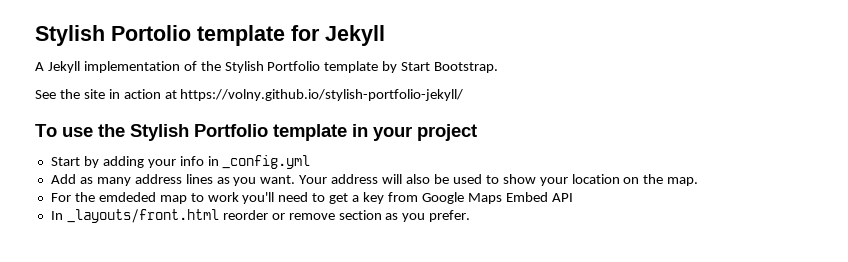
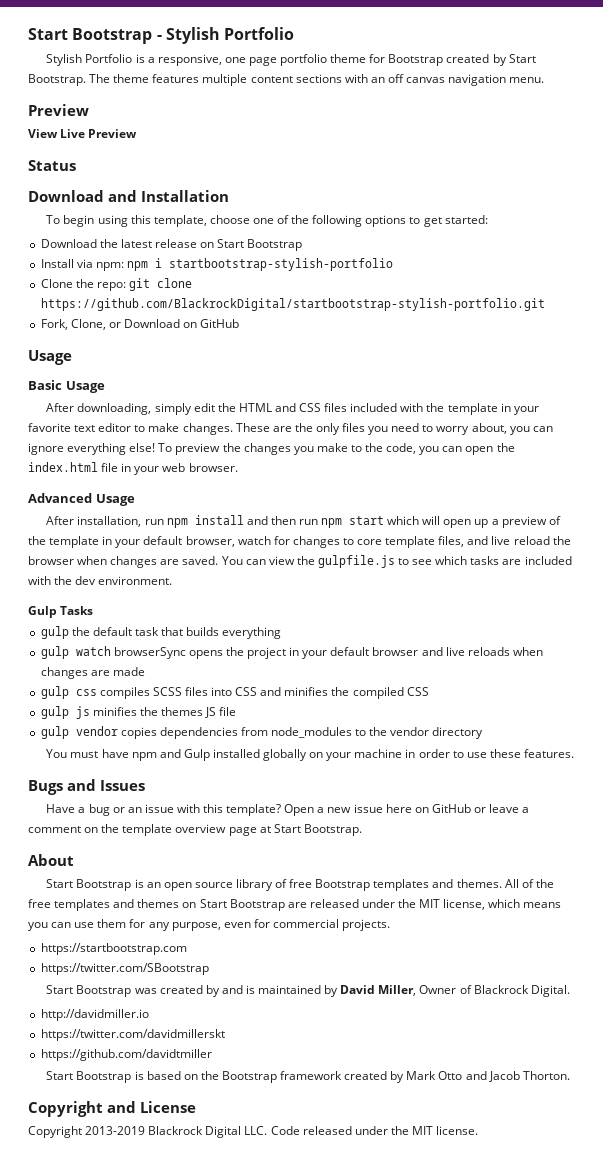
- Stylish Portolio template for Jekyll
- A Jekyll implementation of the Stylish Portfolio template by Start Bootstrap.
- See the site in action at https://volny.github.io/stylish-portfolio-jekyll/
- To use the Stylish Portfolio template in your project
- Start by adding your info in _config.yml
- Add as many address lines as you want. Your address will also be used to show your location on the map.
- For the emdeded map to work you'll need to get a key from Google Maps Embed API
- In _layouts/front.html reorder or remove section as you prefer.
+ Start Bootstrap - Stylish Portfolio
+ Stylish Portfolio is a responsive, one page portfolio theme for Bootstrap created by Start Bootstrap. The theme features multiple content sections with an off canvas navigation menu.
+ Preview
+ View Live Preview
+ Status
+ Download and Installation
+ To begin using this template, choose one of the following options to get started:
+ Download the latest release on Start Bootstrap
+ Install via npm: npm i startbootstrap-stylish-portfolio
+ Clone the repo: git clone https://github.com/BlackrockDigital/startbootstrap-stylish-portfolio.git
+ Fork, Clone, or Download on GitHub
+ Usage
+ Basic Usage
+ After downloading, simply edit the HTML and CSS files included with the template in your favorite text editor to make changes. These are the only files you need to worry about, you can ignore everything else! To preview the changes you make to the code, you can open the index.html file in your web browser.
+ Advanced Usage
+ After installation, run npm install and then run npm start which will open up a preview of the template in your default browser, watch for changes to core template files, and live reload the browser when changes are saved. You can view the gulpfile.js to see which tasks are included with the dev environment.
+ Gulp Tasks
+ gulp the default task that builds everything
+ gulp watch browserSync opens the project in your default browser and live reloads when changes are made
+ gulp css compiles SCSS files into CSS and minifies the compiled CSS
+ gulp js minifies the themes JS file
+ gulp vendor copies dependencies from node_modules to the vendor directory
+ You must have npm and Gulp installed globally on your machine in order to use these features.
+ Bugs and Issues
+ Have a bug or an issue with this template? Open a new issue here on GitHub or leave a comment on the template overview page at Start Bootstrap.
+ About
+ Start Bootstrap is an open source library of free Bootstrap templates and themes. All of the free templates and themes on Start Bootstrap are released under the MIT license, which means you can use them for any purpose, even for commercial projects.
+ https://startbootstrap.com
+ https://twitter.com/SBootstrap
+ Start Bootstrap was created by and is maintained by David Miller, Owner of Blackrock Digital.
+ http://davidmiller.io
+ https://twitter.com/davidmillerskt
+ https://github.com/davidtmiller
+ Start Bootstrap is based on the Bootstrap framework created by Mark Otto and Jacob Thorton.
+ Copyright and License
+ Copyright 2013-2019 Blackrock Digital LLC. Code released under the MIT license.

